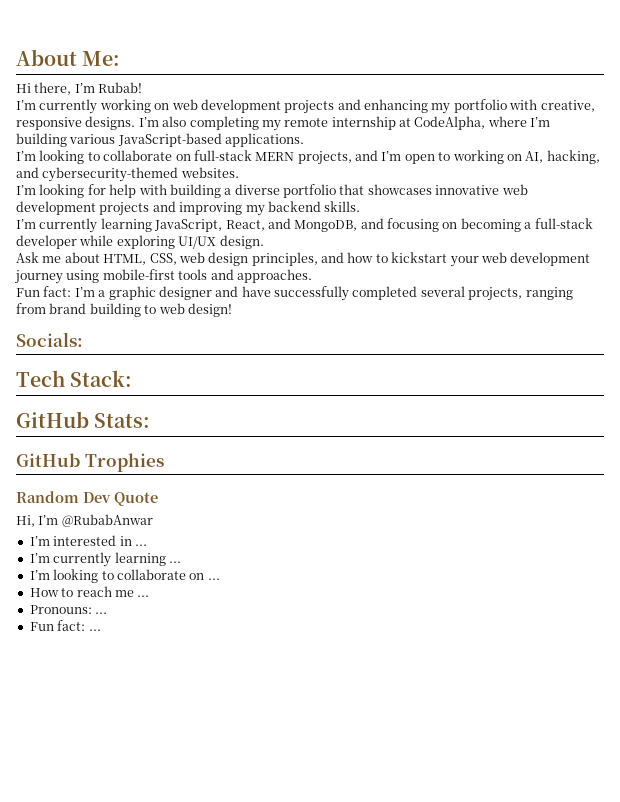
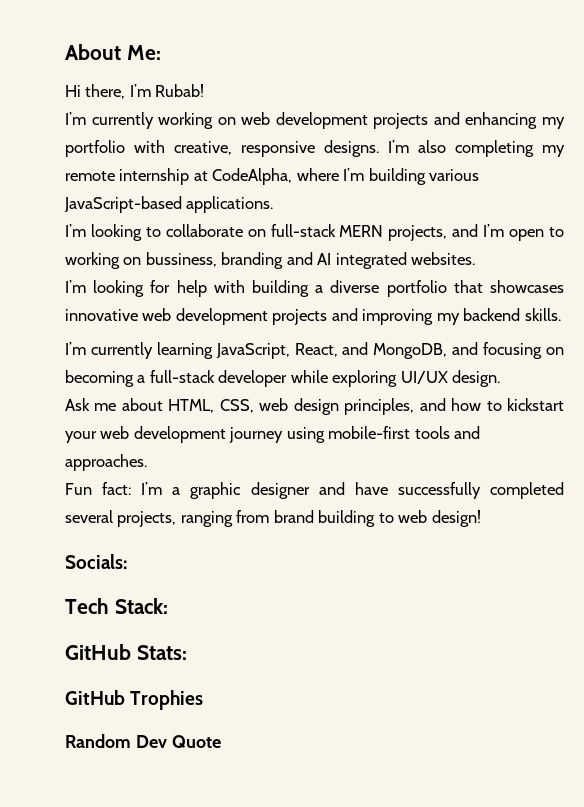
- I’m looking to collaborate on full-stack MERN projects, and I’m open to working on AI, hacking, and cybersecurity-themed websites.
+ I’m looking to collaborate on full-stack MERN projects, and I’m open to working on bussiness, branding and AI integrated websites.
- Hi, I’m @RubabAnwar
- I’m interested in ...
- I’m currently learning ...
- I’m looking to collaborate on ...
- How to reach me ...
- Pronouns: ...
- Fun fact: ...

